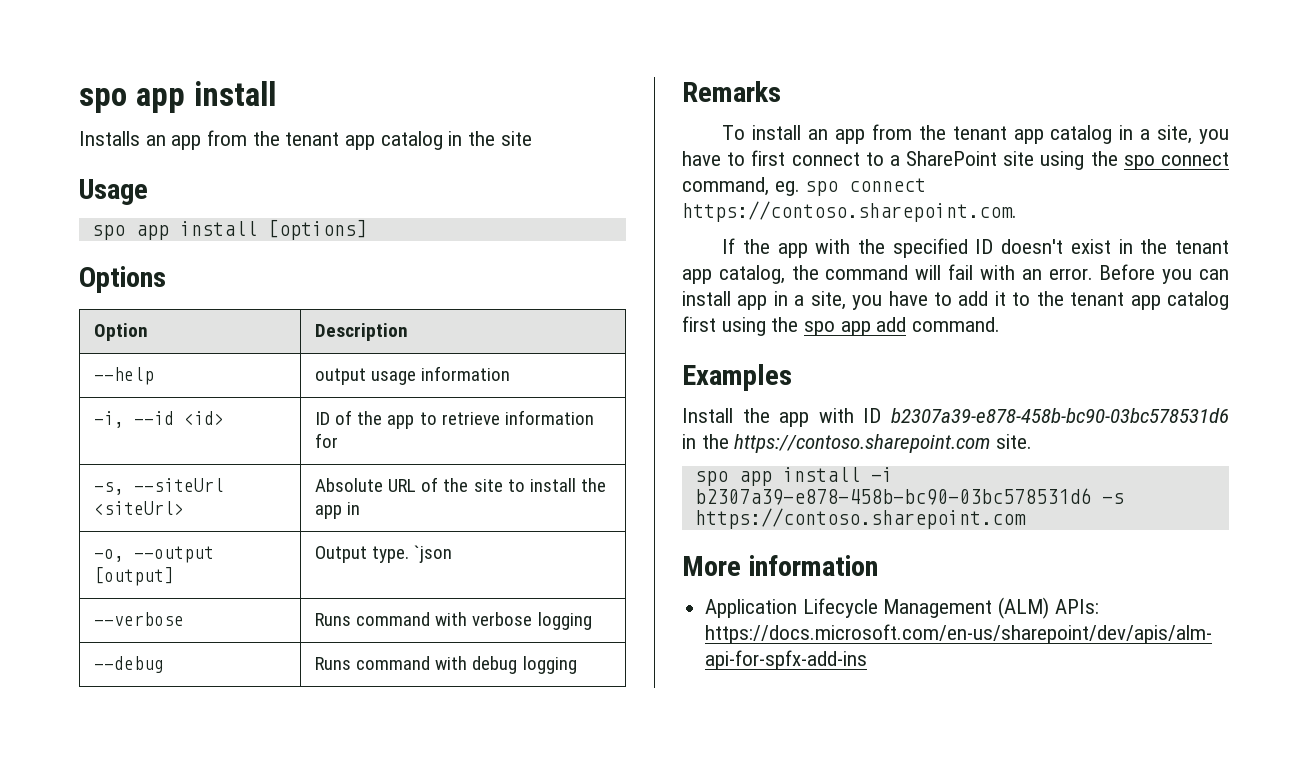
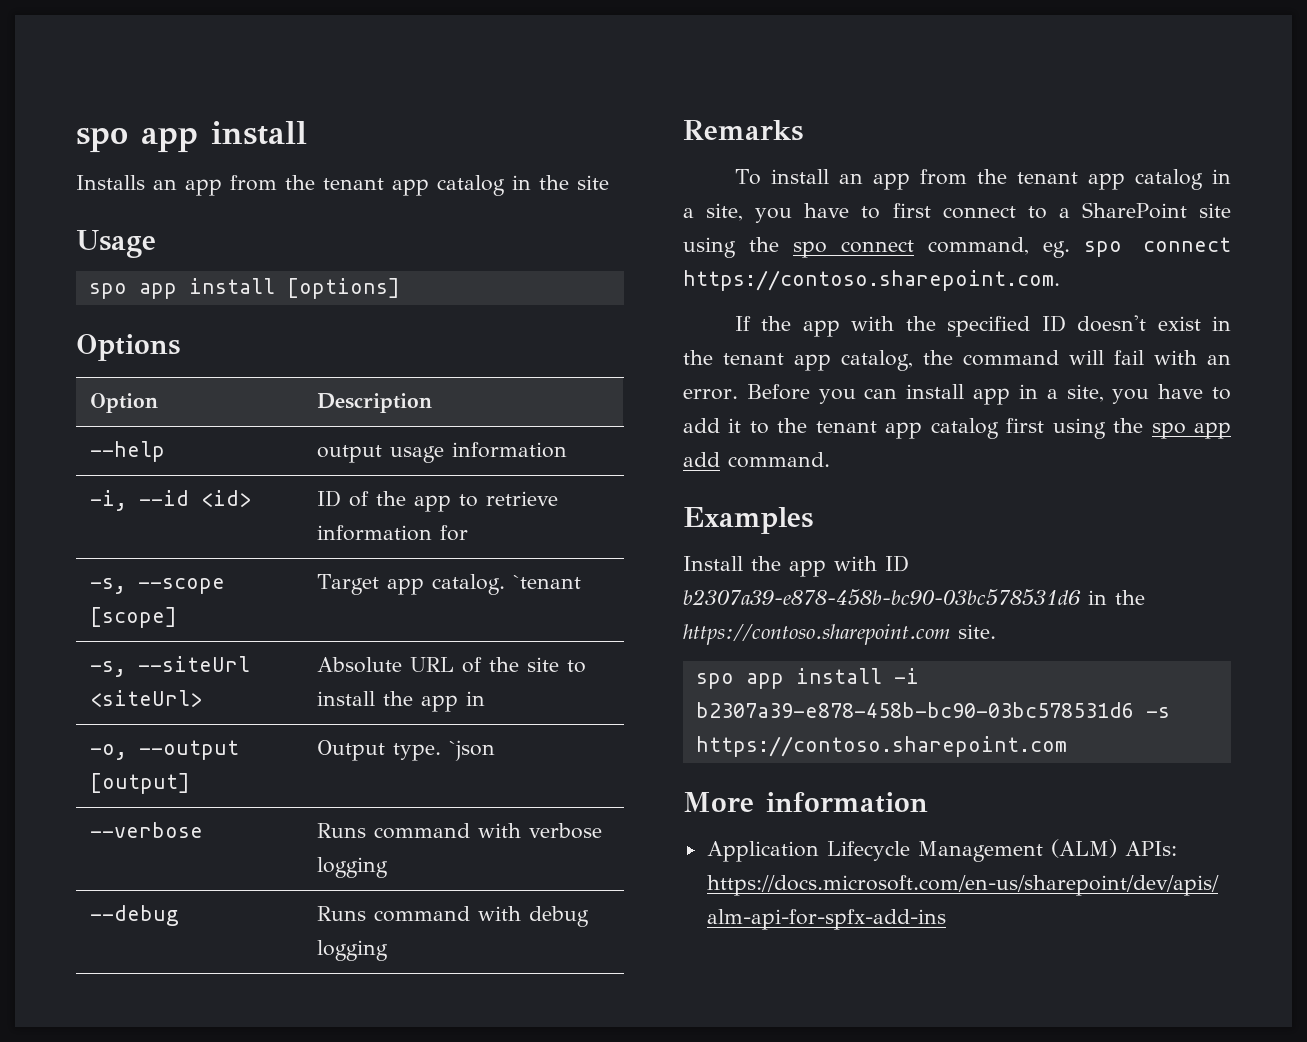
+ -s, --scope [scope] | Target app catalog. `tenant

